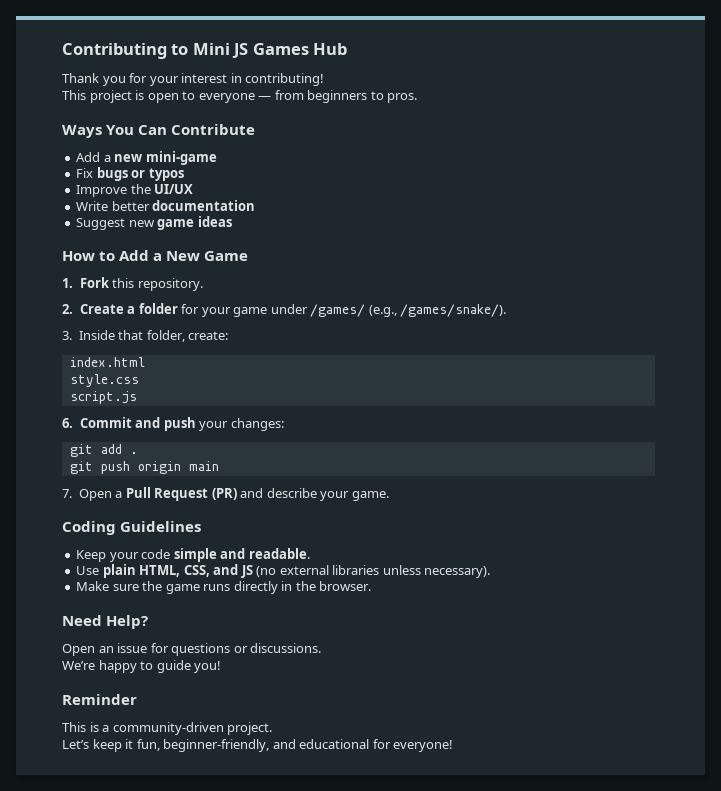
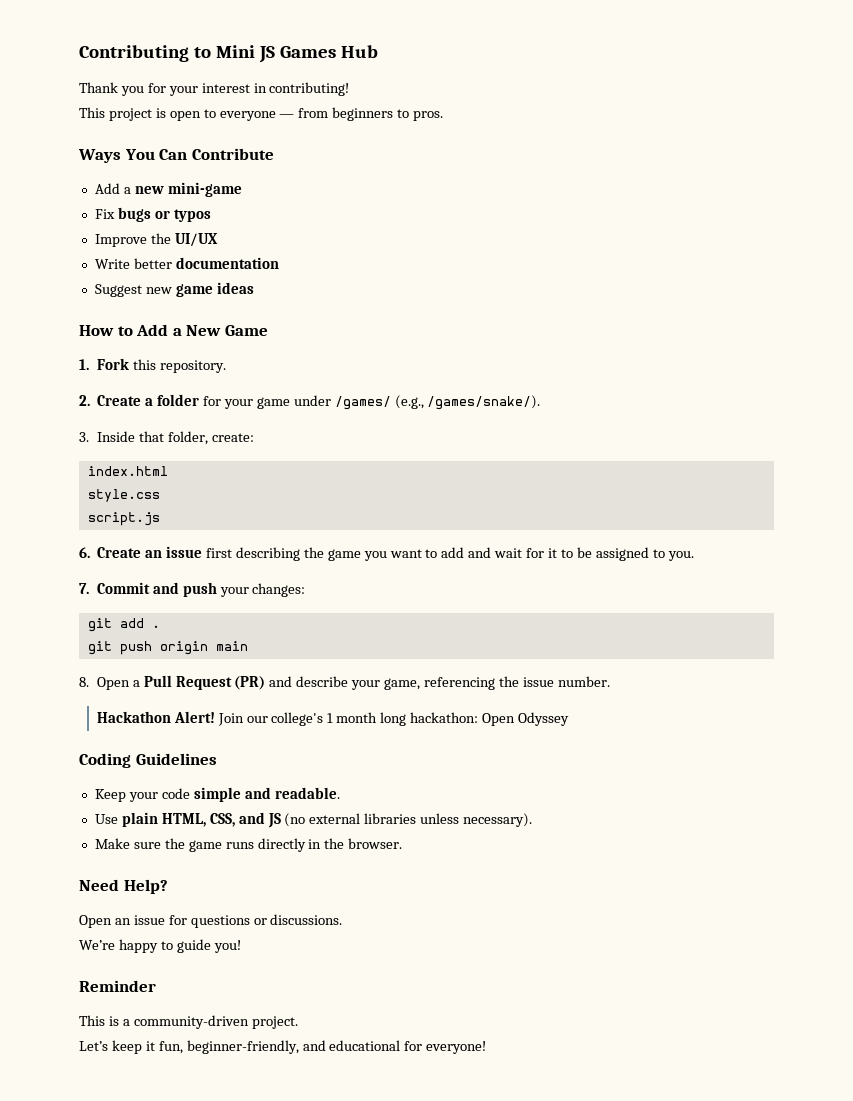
- 6. Commit and push your changes:
+ 6. Create an issue first describing the game you want to add and wait for it to be assigned to you.
+ 7. Commit and push your changes:
- 7. Open a Pull Request (PR) and describe your game.
+ 8. Open a Pull Request (PR) and describe your game, referencing the issue number.
+ Hackathon Alert! Join our college's 1 month long hackathon: Open Odyssey

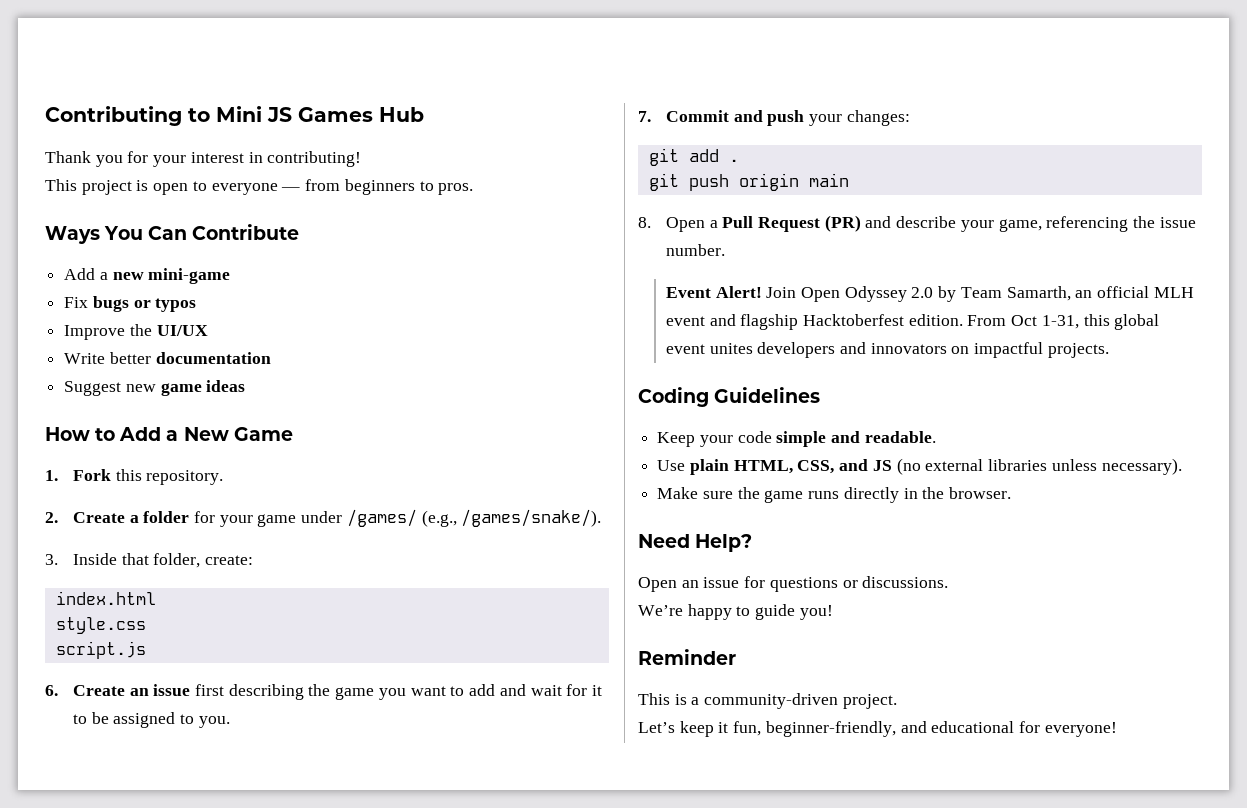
- Hackathon Alert!
+ Event Alert!
- Join our college's 1 month long hackathon: Open Odyssey
+ Join Open Odyssey 2.0 by Team Samarth, an official MLH event and flagship Hacktoberfest edition. From Oct 1-31, this global event unites developers and innovators on impactful projects.

